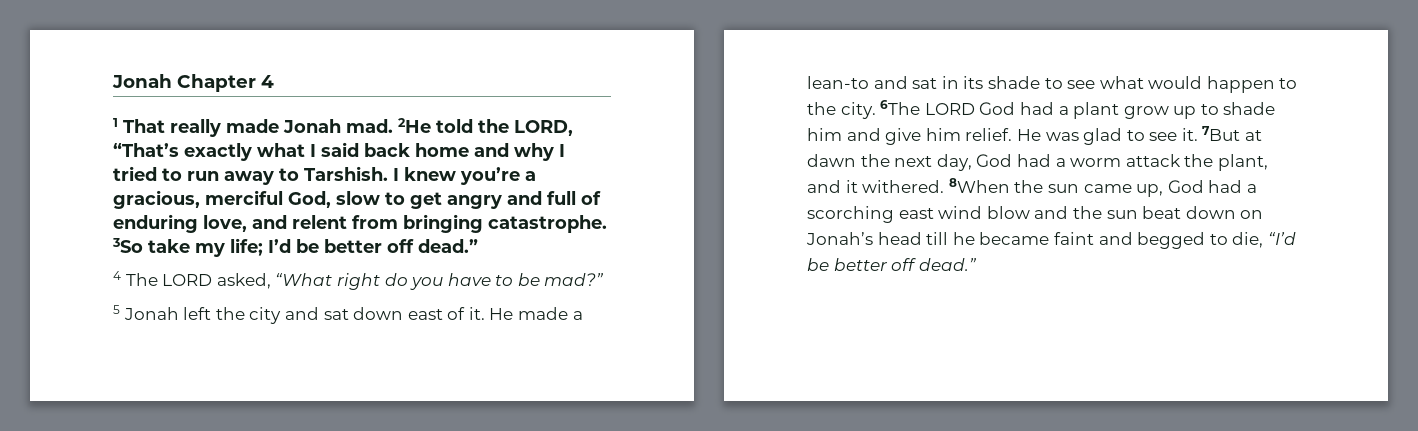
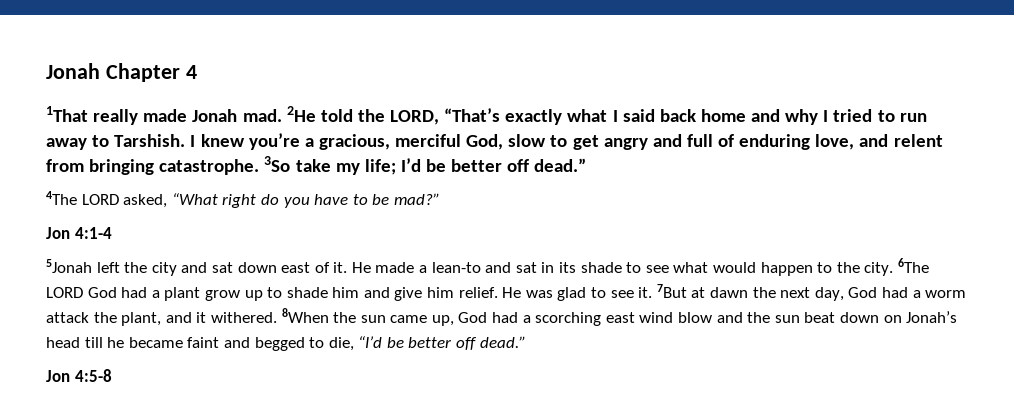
- 1 That really made Jonah mad.
+ 1That really made Jonah mad.
- 4 The LORD asked, “What right do you have to be mad?”
+ 4The LORD asked, “What right do you have to be mad?”
- 5 Jonah left the city and sat down east of it.
+ Jon 4:1-4
+ 5Jonah left the city and sat down east of it.
+ Jon 4:5-8

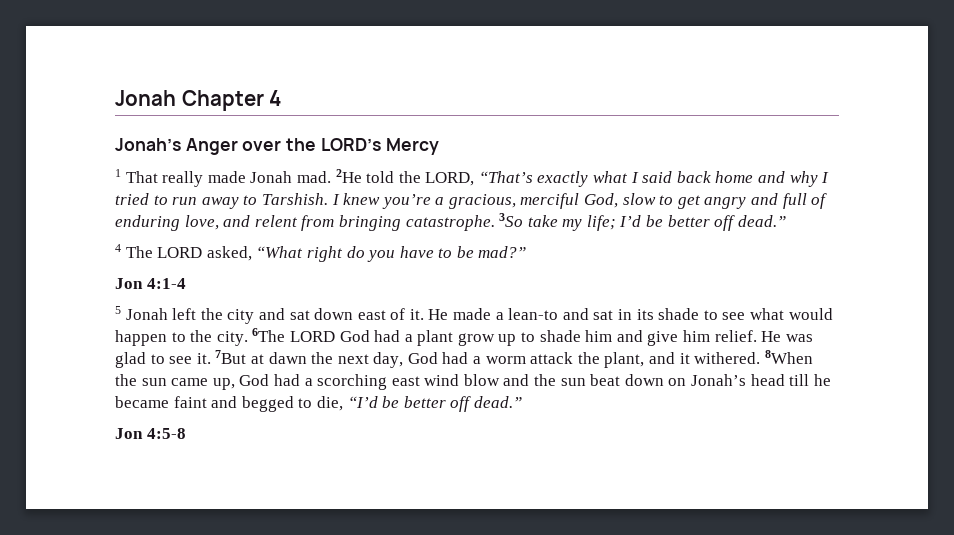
- 1That really made Jonah mad.
+ Jonah’s Anger over the LORD’s Mercy
+ 1 That really made Jonah mad.
- 4The LORD asked, “What right do you have to be mad?”
+ 4 The LORD asked, “What right do you have to be mad?”
- 5Jonah left the city and sat down east of it.
+ 5 Jonah left the city and sat down east of it.

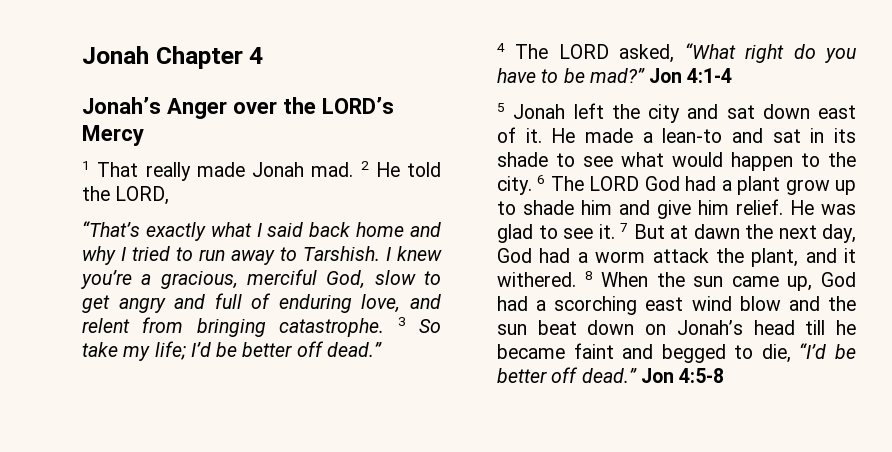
- 2He told the LORD, “That’s exactly what I said back home and why I tried to run away to Tarshish.
+ 2 He told the LORD,
+ “That’s exactly what I said back home and why I tried to run away to Tarshish.
- 3So take my life; I’d be better off dead.”
+ 3 So take my life; I’d be better off dead.”
- 4 The LORD asked, “What right do you have to be mad?”
- Jon 4:1-4
+ 4 The LORD asked, “What right do you have to be mad?” Jon 4:1-4
- 6The LORD God had a plant grow up to shade him and give him relief.
+ 6 The LORD God had a plant grow up to shade him and give him relief.
- 7But at dawn the next day, God had a worm attack the plant, and it withered.
+ 7 But at dawn the next day, God had a worm attack the plant, and it withered.
- 8When the sun came up, God had a scorching east wind blow and the sun beat down on Jonah’s head till he became faint and begged to die, “I’d be better off dead.”
- Jon 4:5-8
+ 8 When the sun came up, God had a scorching east wind blow and the sun beat down on Jonah’s head till he became faint and begged to die, “I’d be better off dead.” Jon 4:5-8

